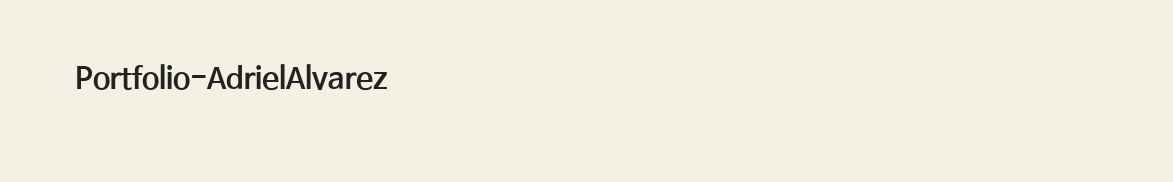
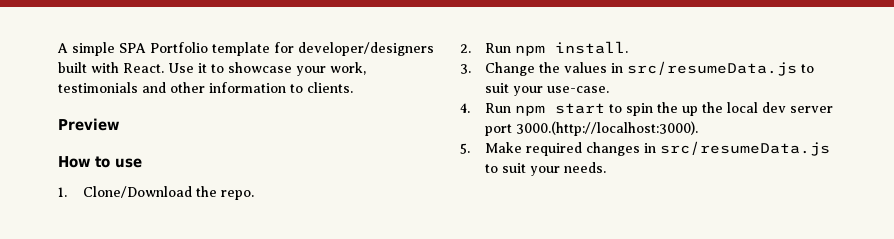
- Portfolio-AdrielAlvarez
+ A simple SPA Portfolio template for developer/designers built with React. Use it to showcase your work, testimonials and other information to clients.
+ Preview
+ How to use
+ 1. Clone/Download the repo.
+ 2. Run npm install.
+ 3. Change the values in src/resumeData.js to suit your use-case.
+ 4. Run npm start to spin the up the local dev server port 3000.(http://localhost:3000).
+ 5. Make required changes in src/resumeData.js to suit your needs.

